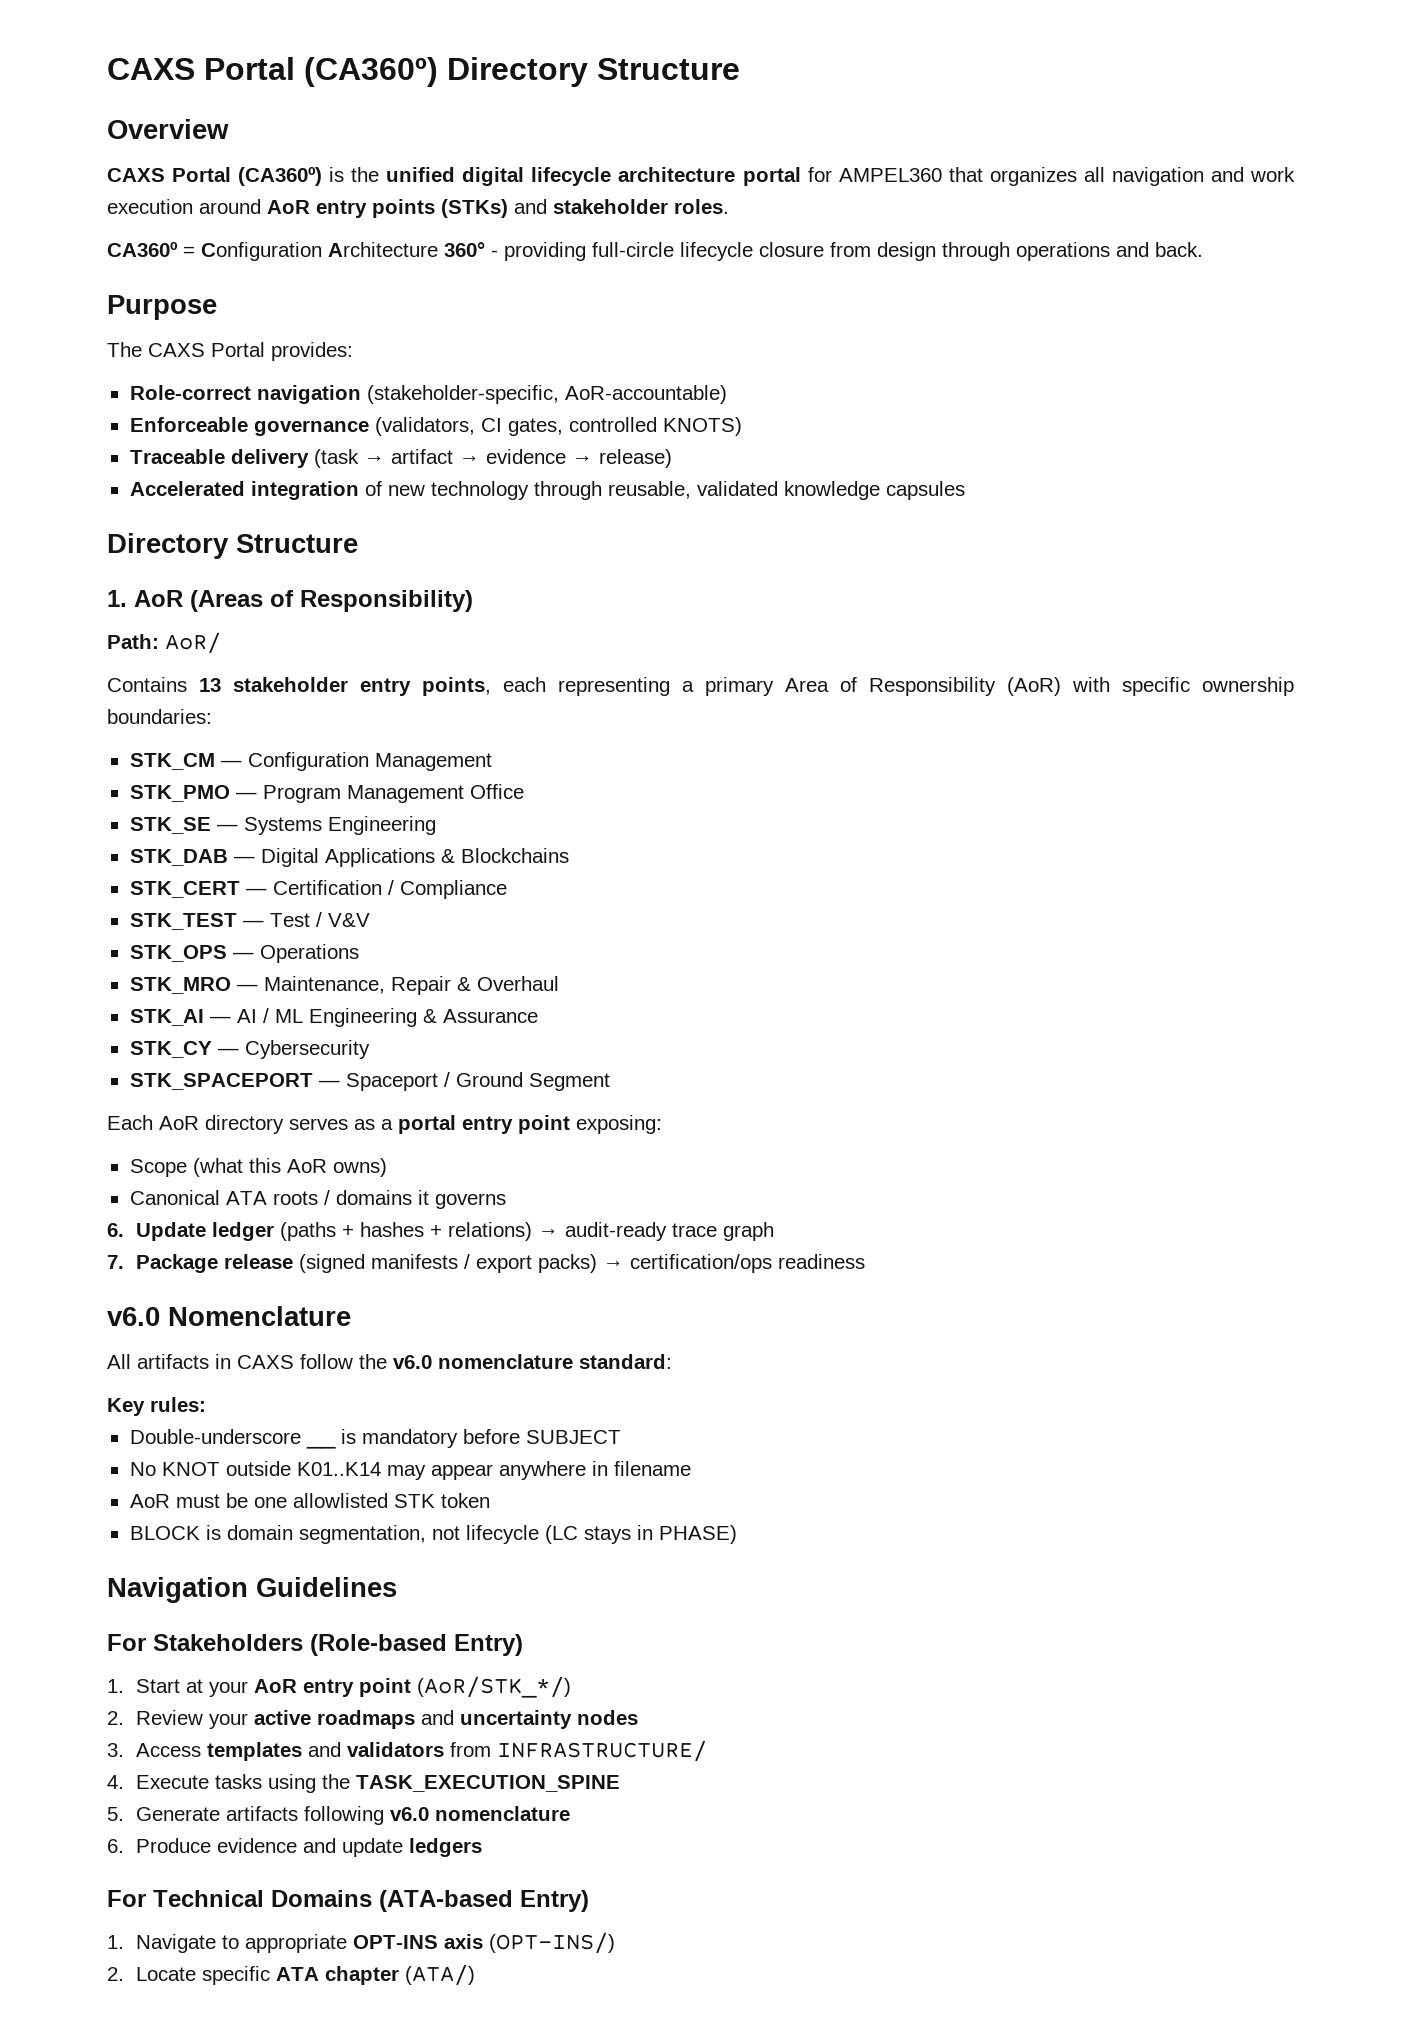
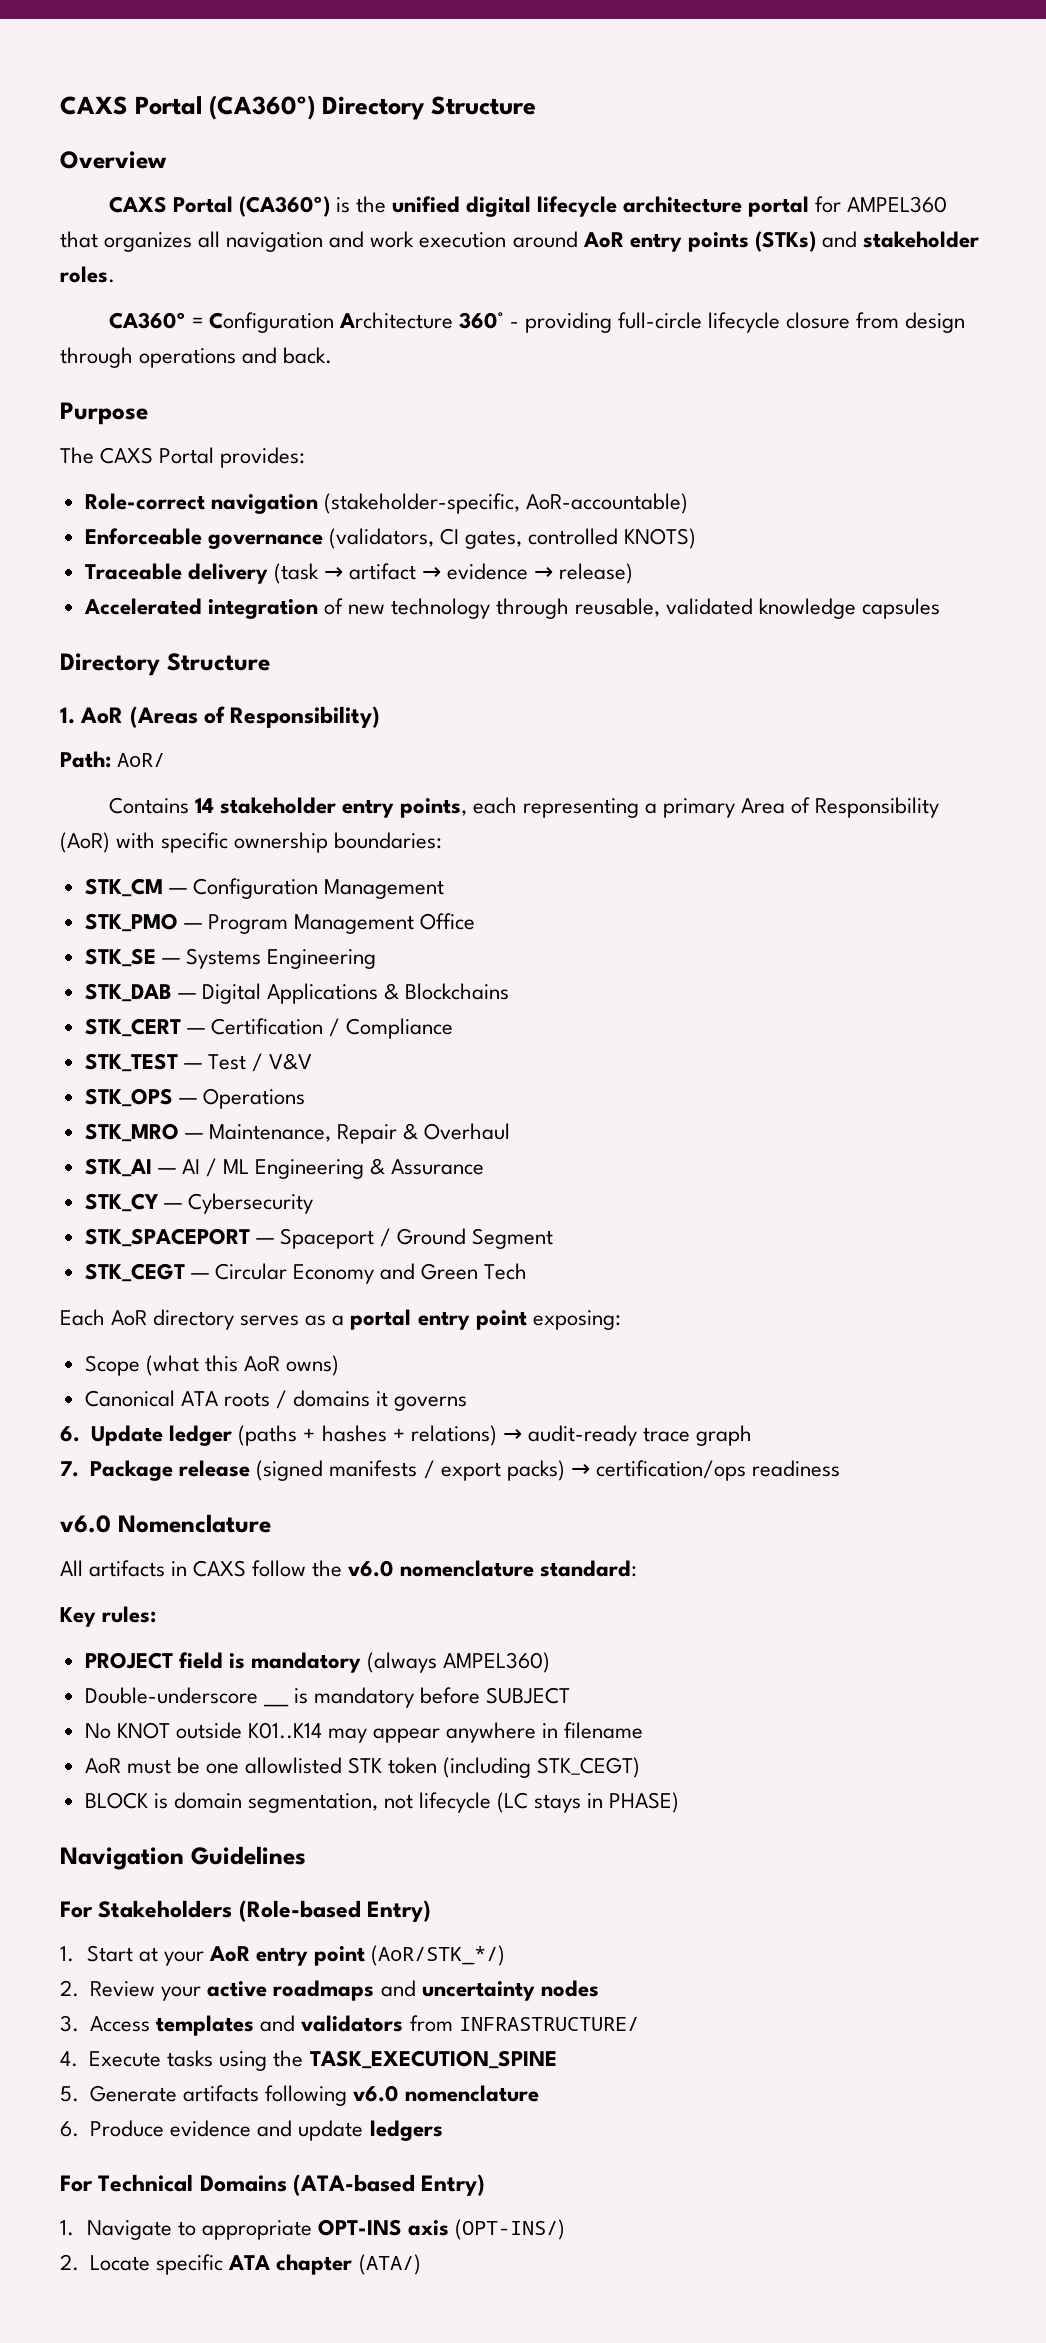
- Contains 13 stakeholder entry points, each representing a primary Area of Responsibility (AoR) with specific ownership boundaries:
+ Contains 14 stakeholder entry points, each representing a primary Area of Responsibility (AoR) with specific ownership boundaries:
+ STK_CEGT — Circular Economy and Green Tech
+ PROJECT field is mandatory (always AMPEL360)
- AoR must be one allowlisted STK token
+ AoR must be one allowlisted STK token (including STK_CEGT)

